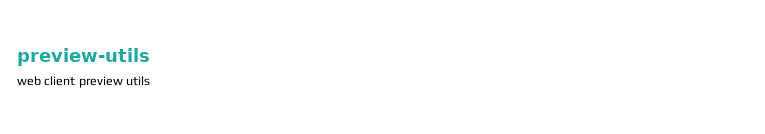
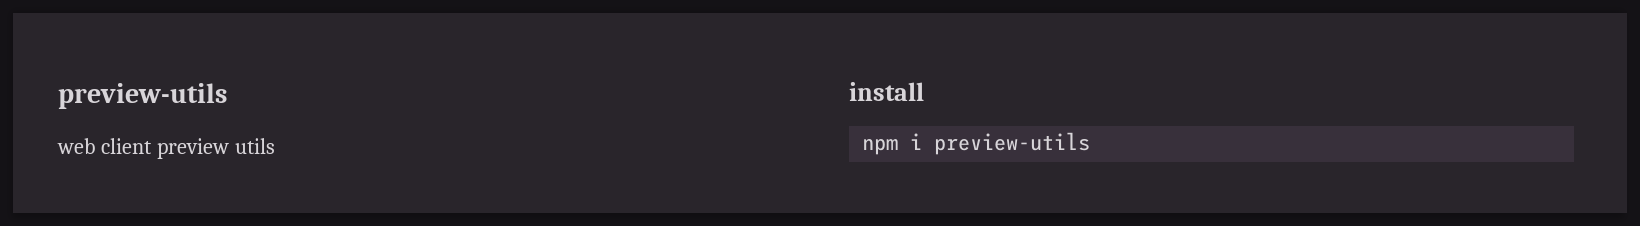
+ install
+ npm i preview-utils

